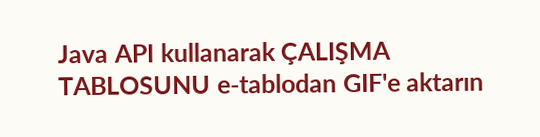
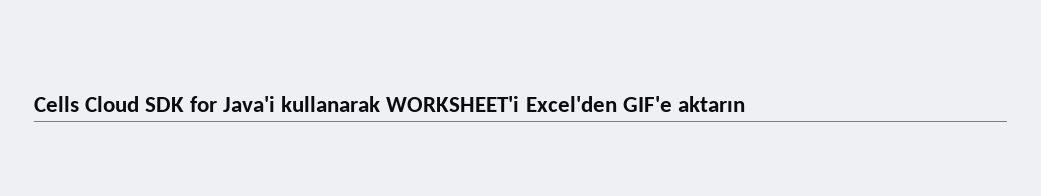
- Java API kullanarak ÇALIŞMA TABLOSUNU e-tablodan GIF'e aktarın
+ Cells Cloud SDK for Java'i kullanarak WORKSHEET'i Excel'den GIF'e aktarın

